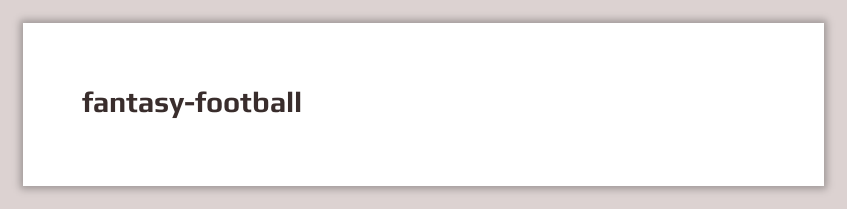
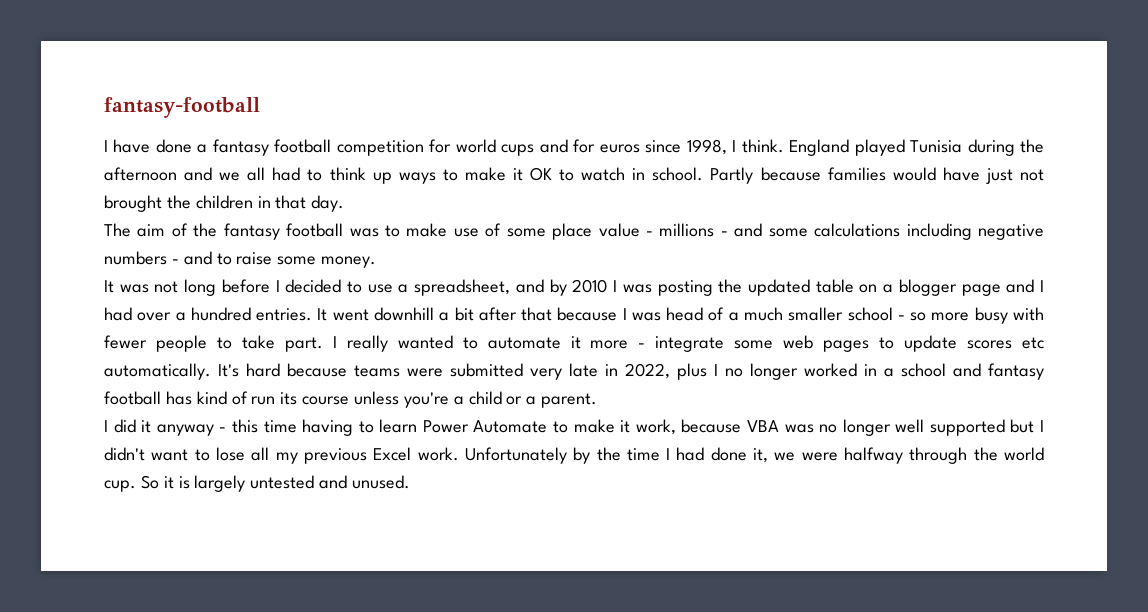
+ I have done a fantasy football competition for world cups and for euros since 1998, I think. England played Tunisia during the afternoon and we all had to think up ways to make it OK to watch in school. Partly because families would have just not brought the children in that day.
+ The aim of the fantasy football was to make use of some place value - millions - and some calculations including negative numbers - and to raise some money.
+ It was not long before I decided to use a spreadsheet, and by 2010 I was posting the updated table on a blogger page and I had over a hundred entries. It went downhill a bit after that because I was head of a much smaller school - so more busy with fewer people to take part. I really wanted to automate it more - integrate some web pages to update scores etc automatically. It's hard because teams were submitted very late in 2022, plus I no longer worked in a school and fantasy football has kind of run its course unless you're a child or a parent.
+ I did it anyway - this time having to learn Power Automate to make it work, because VBA was no longer well supported but I didn't want to lose all my previous Excel work. Unfortunately by the time I had done it, we were halfway through the world cup. So it is largely untested and unused.

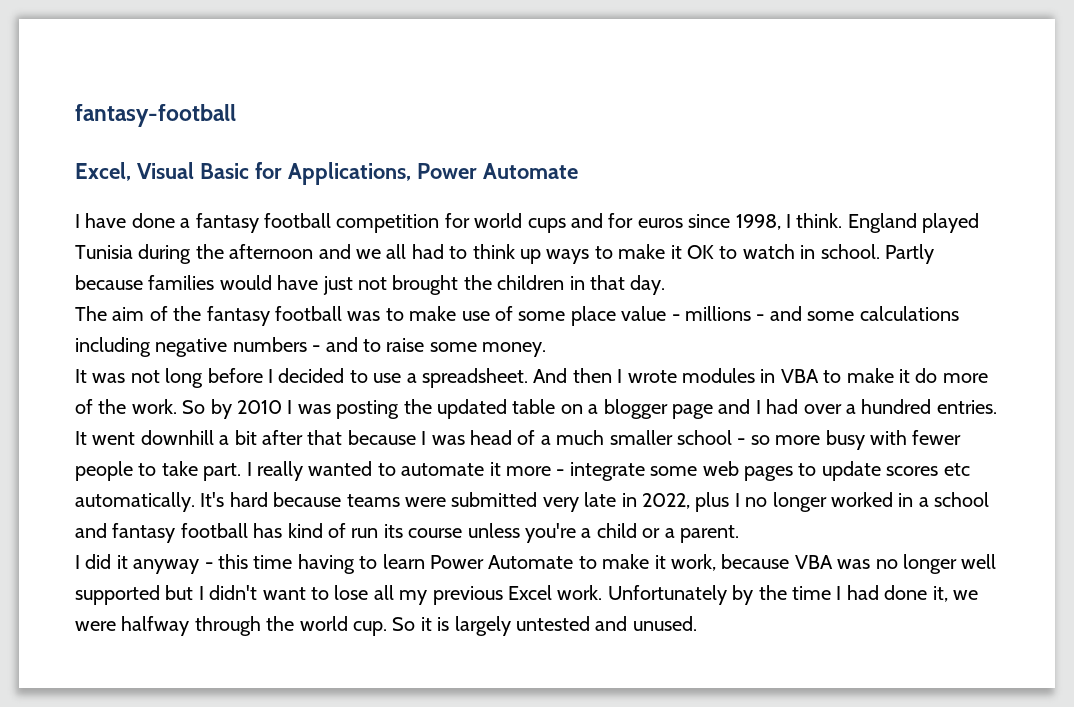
+ Excel, Visual Basic for Applications, Power Automate
- It was not long before I decided to use a spreadsheet, and by 2010 I was posting the updated table on a blogger page and I had over a hundred entries.
+ It was not long before I decided to use a spreadsheet. And then I wrote modules in VBA to make it do more of the work. So by 2010 I was posting the updated table on a blogger page and I had over a hundred entries.

